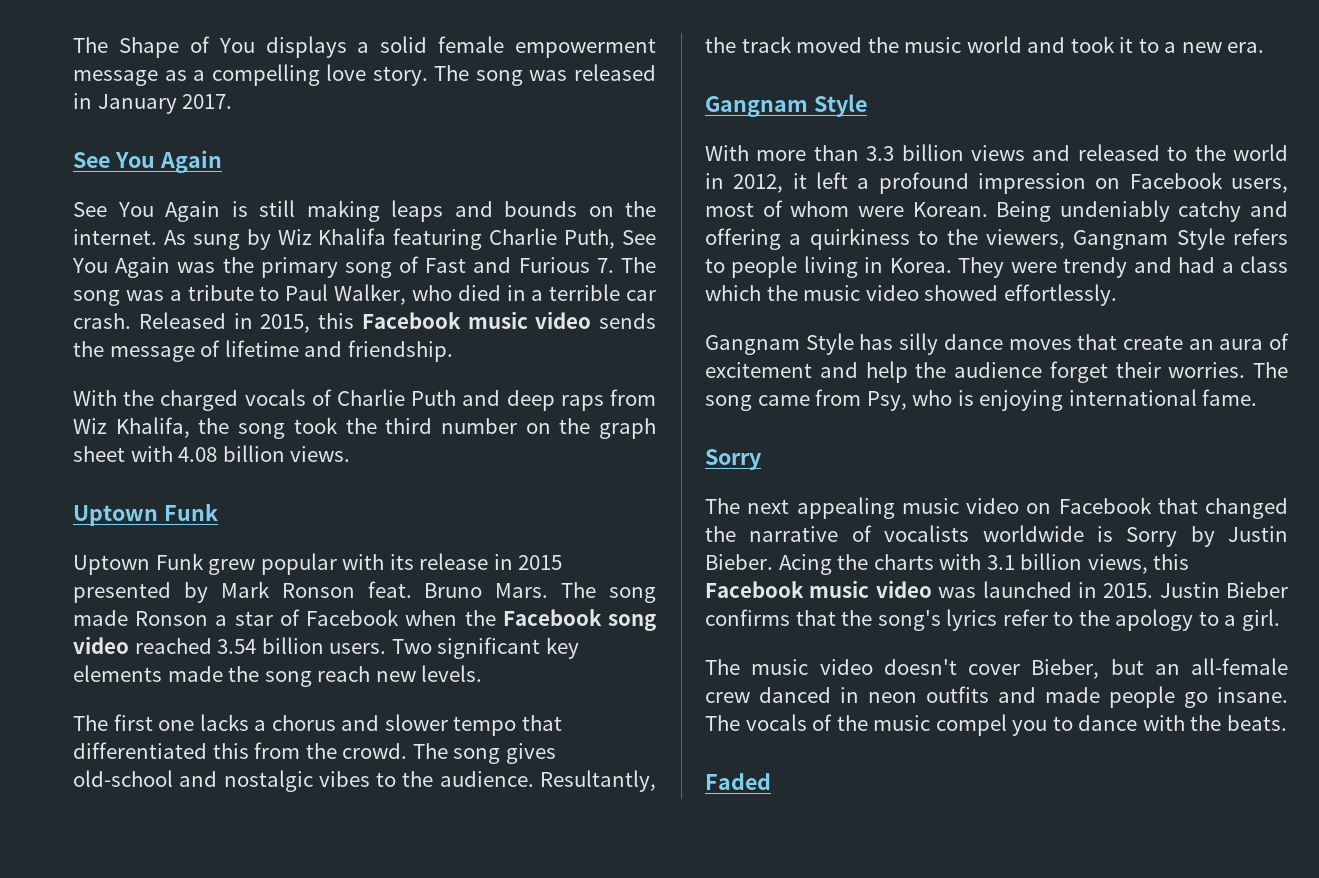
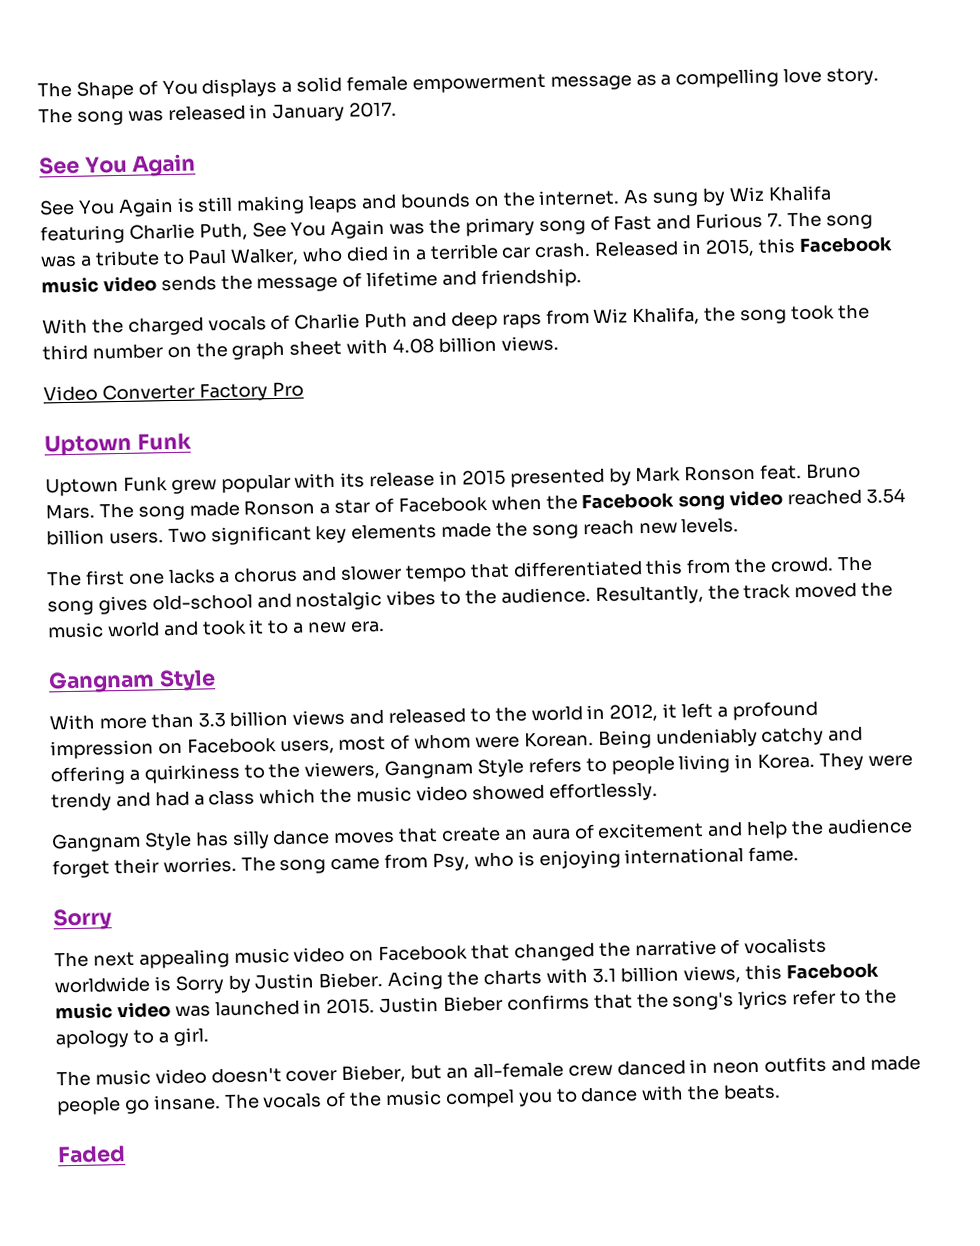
+ Video Converter Factory Pro

